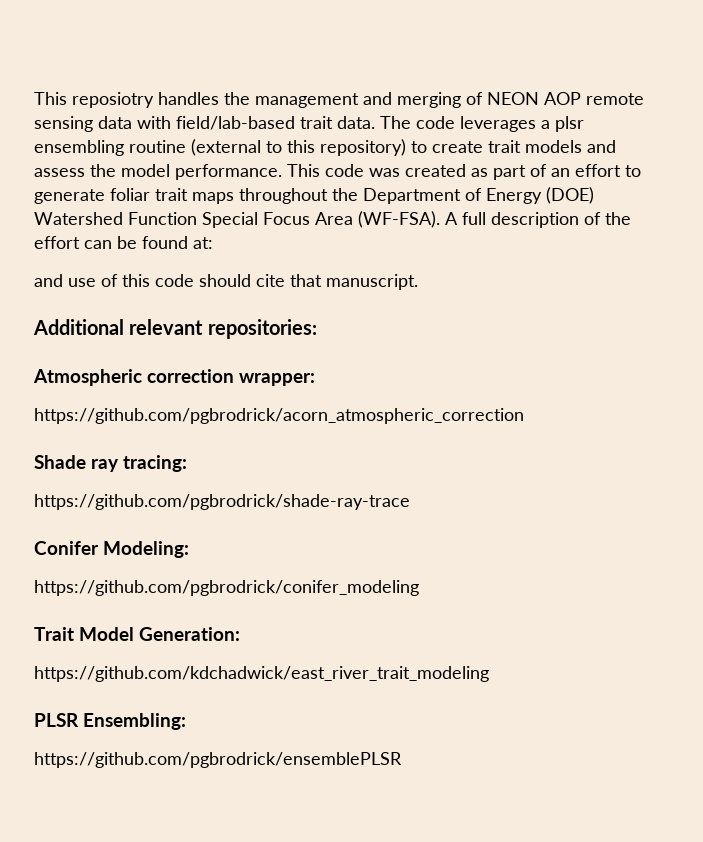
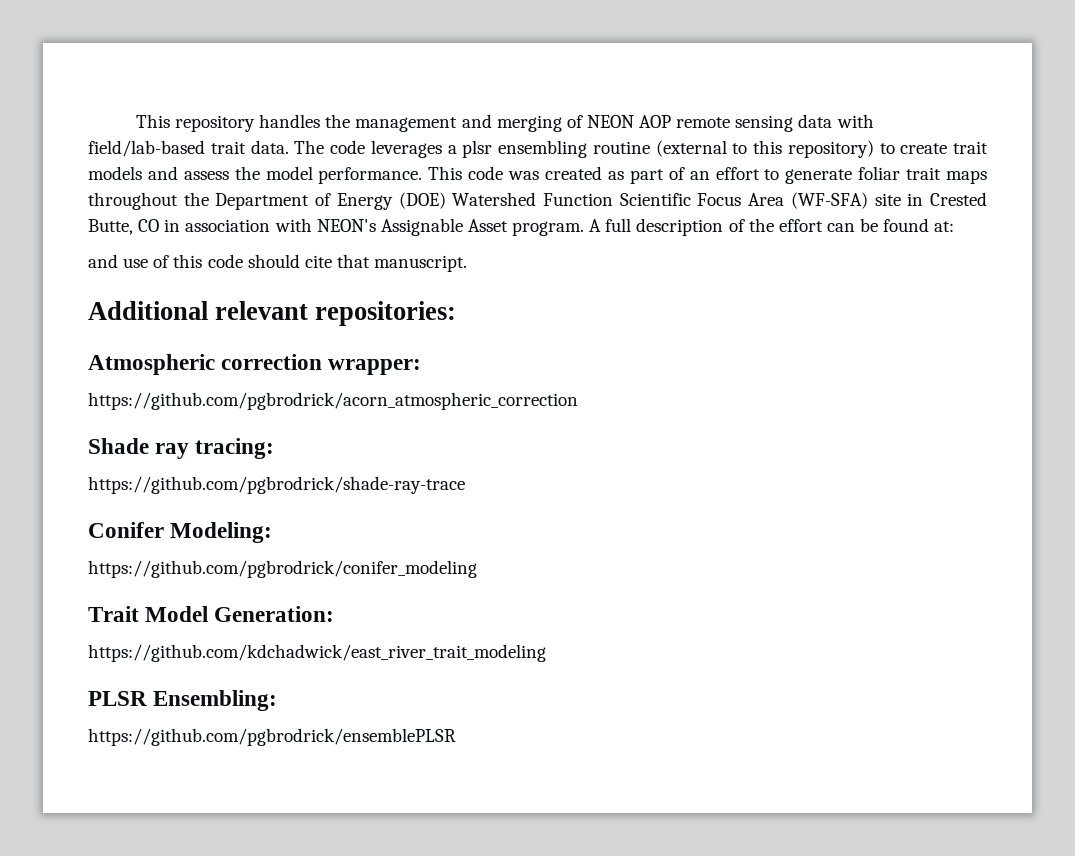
- This reposiotry handles the management and merging of NEON AOP remote sensing data with field/lab-based trait data.
+ This repository handles the management and merging of NEON AOP remote sensing data with field/lab-based trait data.
- This code was created as part of an effort to generate foliar trait maps throughout the Department of Energy (DOE) Watershed Function Special Focus Area (WF-FSA).
+ This code was created as part of an effort to generate foliar trait maps throughout the Department of Energy (DOE) Watershed Function Scientific Focus Area (WF-SFA) site in Crested Butte, CO in association with NEON's Assignable Asset program.

